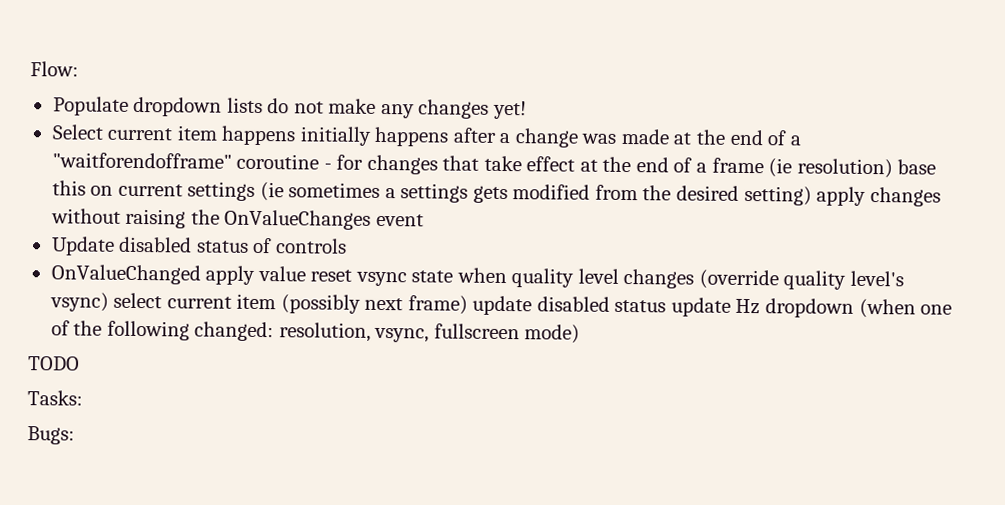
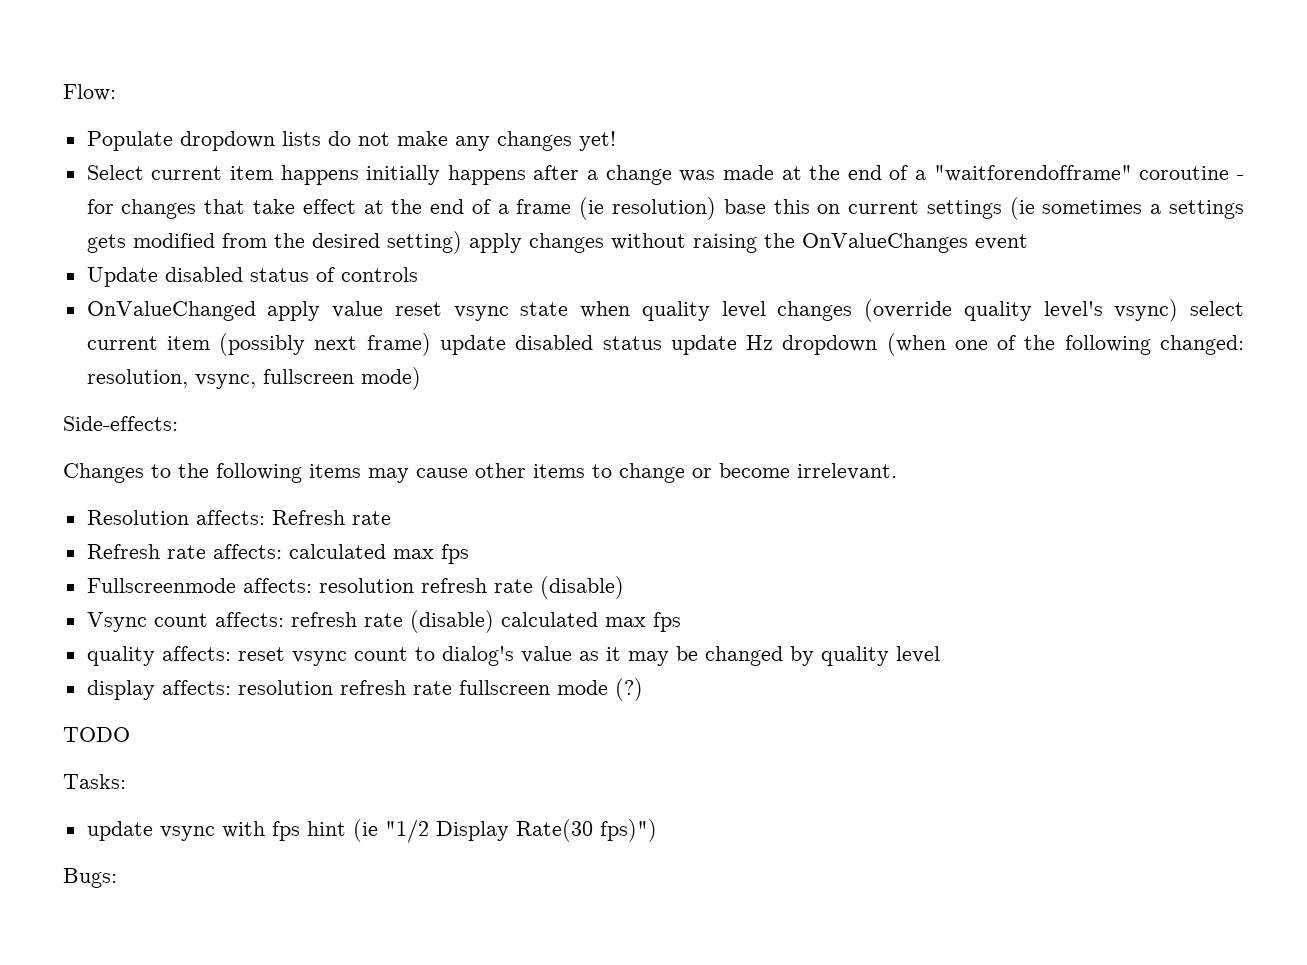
+ Side-effects:
+ Changes to the following items may cause other items to change or become irrelevant.
+ Resolution affects: Refresh rate
+ Refresh rate affects: calculated max fps
+ Fullscreenmode affects: resolution refresh rate (disable)
+ Vsync count affects: refresh rate (disable) calculated max fps
+ quality affects: reset vsync count to dialog's value as it may be changed by quality level
+ display affects: resolution refresh rate fullscreen mode (?)
  TODO
  Tasks:
+ update vsync with fps hint (ie "1/2 Display Rate(30 fps)")

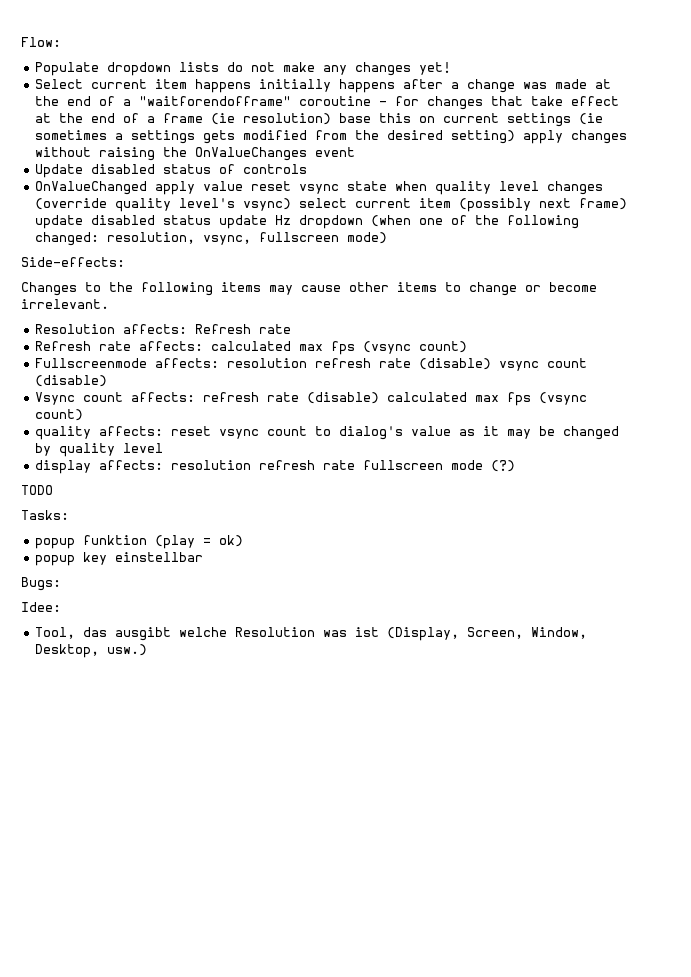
- Refresh rate affects: calculated max fps
+ Refresh rate affects: calculated max fps (vsync count)
- Fullscreenmode affects: resolution refresh rate (disable)
+ Fullscreenmode affects: resolution refresh rate (disable) vsync count (disable)
- Vsync count affects: refresh rate (disable) calculated max fps
+ Vsync count affects: refresh rate (disable) calculated max fps (vsync count)
- update vsync with fps hint (ie "1/2 Display Rate(30 fps)")
+ popup funktion (play = ok)
+ popup key einstellbar
  Bugs:
+ Idee:
+ Tool, das ausgibt welche Resolution was ist (Display, Screen, Window, Desktop, usw.)

